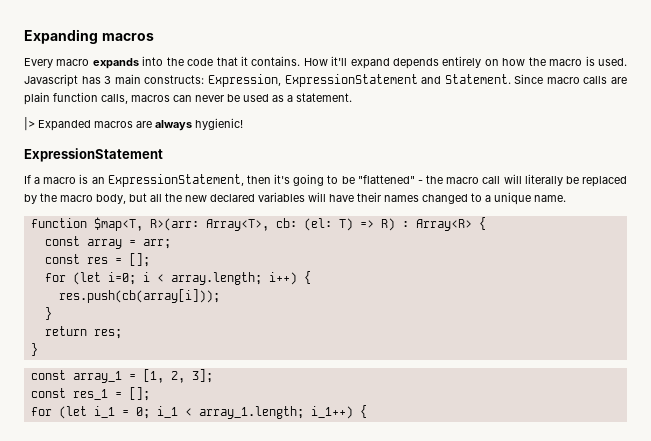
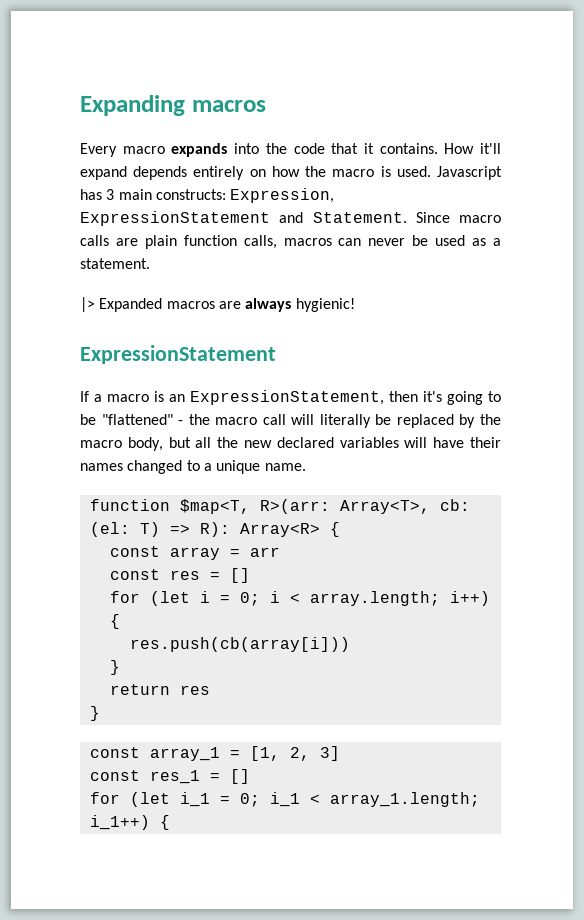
- function $map<T, R>(arr: Array<T>, cb: (el: T) => R) : Array<R> {
+ function $map<T, R>(arr: Array<T>, cb: (el: T) => R): Array<R> {
- const array = arr;
+ const array = arr
- const res = [];
- for (let i=0; i < array.length; i++) {
+ const res = []
+ for (let i = 0; i < array.length; i++) {
- res.push(cb(array[i]));
+ res.push(cb(array[i]))
- return res;
+ return res
- const array_1 = [1, 2, 3];
+ const array_1 = [1, 2, 3]
- const res_1 = [];
+ const res_1 = []

